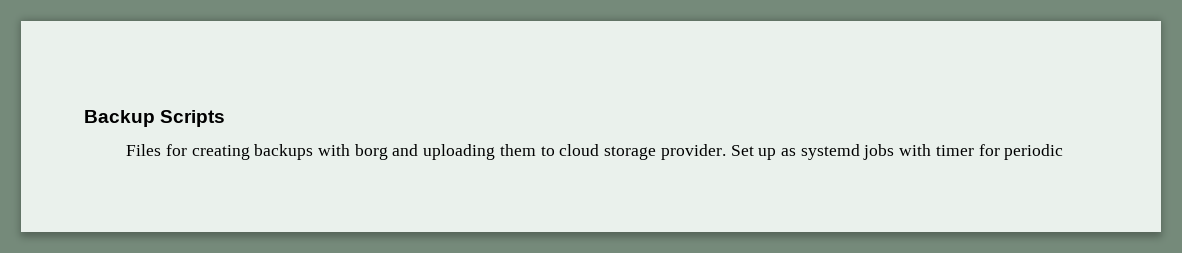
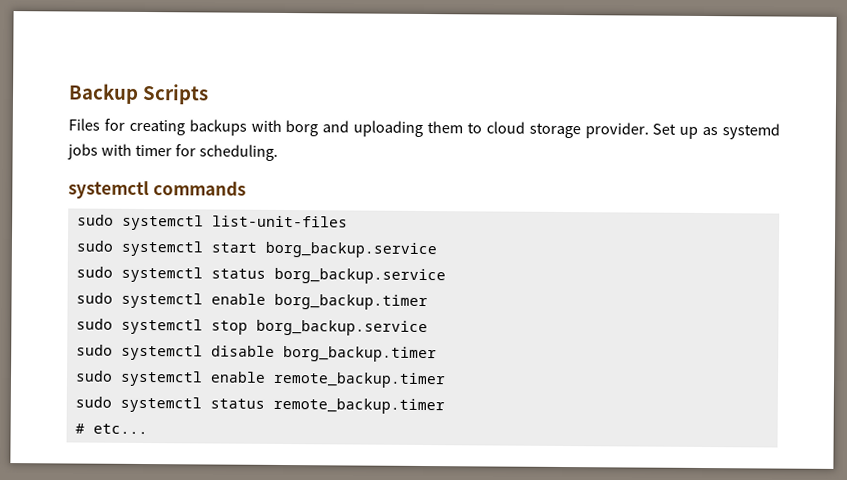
- Set up as systemd jobs with timer for periodic
+ Set up as systemd jobs with timer for scheduling.
+ systemctl commands
+ sudo systemctl list-unit-files
+ sudo systemctl start borg_backup.service
+ sudo systemctl status borg_backup.service
+ sudo systemctl enable borg_backup.timer
+ sudo systemctl stop borg_backup.service
+ sudo systemctl disable borg_backup.timer
+ sudo systemctl enable remote_backup.timer
+ sudo systemctl status remote_backup.timer
+ # etc...

